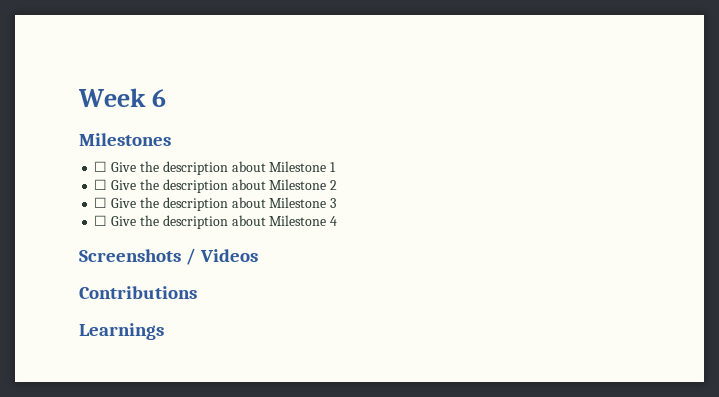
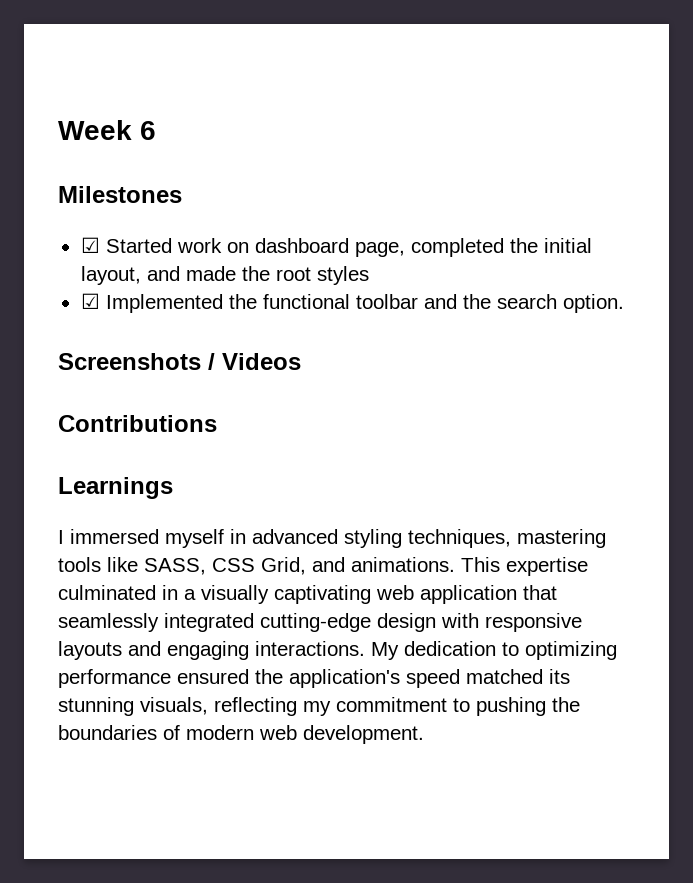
- ☐ Give the description about Milestone 1
- ☐ Give the description about Milestone 2
- ☐ Give the description about Milestone 3
- ☐ Give the description about Milestone 4
+ ☑ Started work on dashboard page, completed the initial layout, and made the root styles
+ ☑ Implemented the functional toolbar and the search option.
+ I immersed myself in advanced styling techniques, mastering tools like SASS, CSS Grid, and animations. This expertise culminated in a visually captivating web application that seamlessly integrated cutting-edge design with responsive layouts and engaging interactions. My dedication to optimizing performance ensured the application's speed matched its stunning visuals, reflecting my commitment to pushing the boundaries of modern web development.

